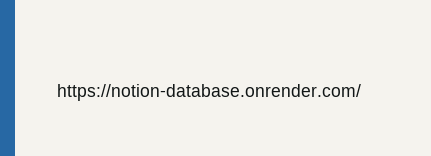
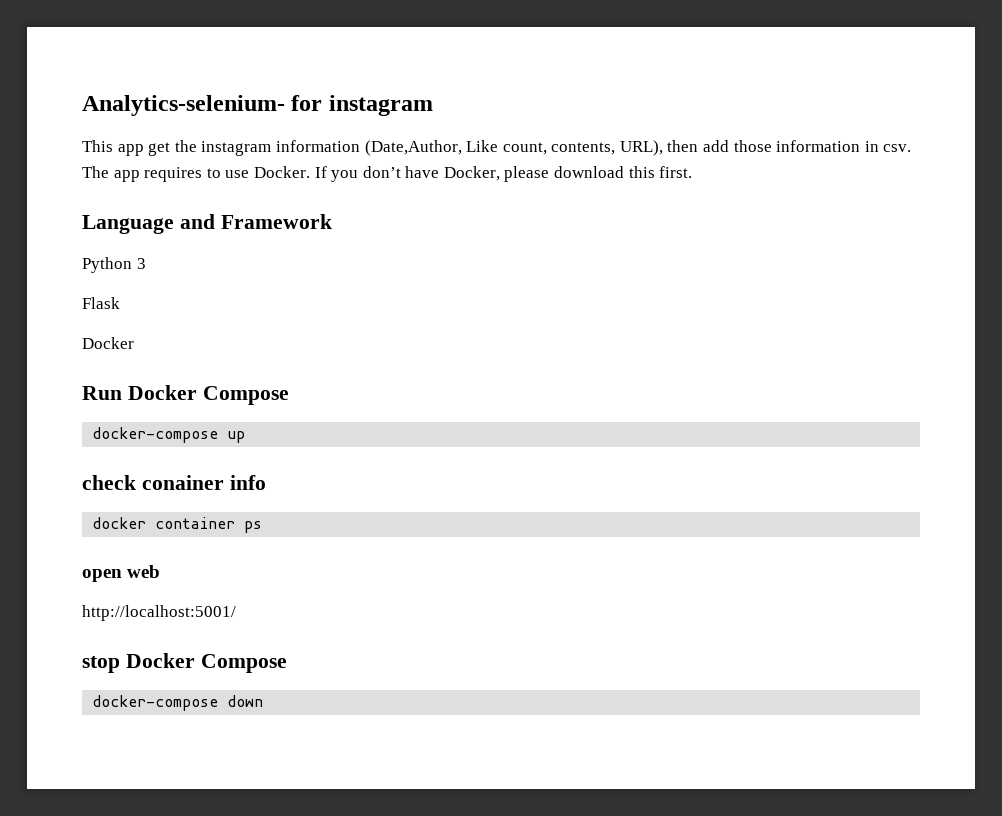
- https://notion-database.onrender.com/
+ Analytics-selenium- for instagram
+ This app get the instagram information (Date,Author, Like count, contents, URL), then add those information in csv. The app requires to use Docker. If you don’t have Docker, please download this first.
+ Language and Framework
+ Python 3
+ Flask
+ Docker
+ Run Docker Compose
+ docker-compose up
+ check conainer info
+ docker container ps
+ open web
+ http://localhost:5001/
+ stop Docker Compose
+ docker-compose down

